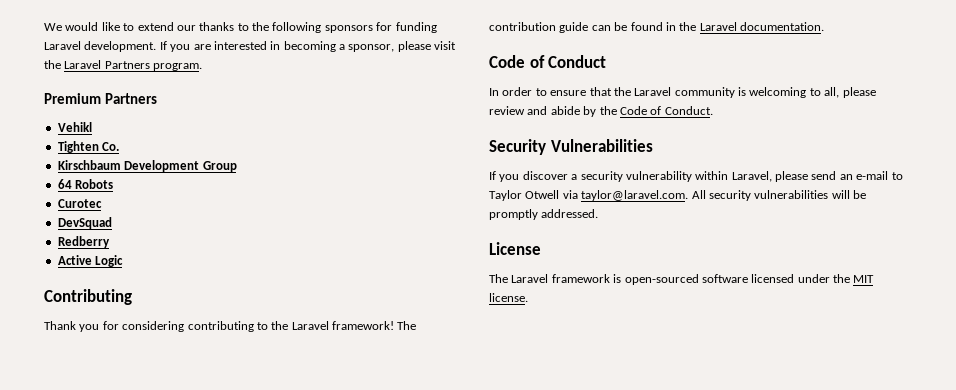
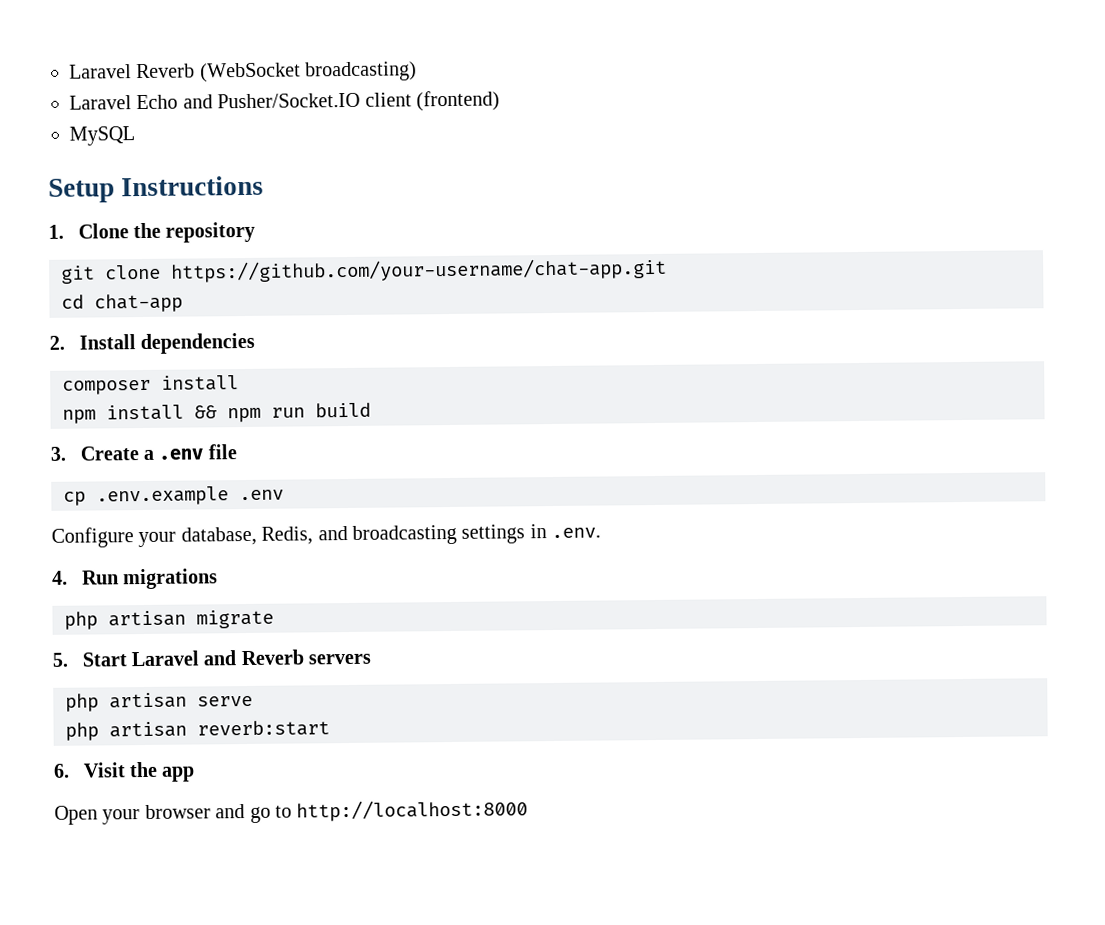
- We would like to extend our thanks to the following sponsors for funding Laravel development. If you are interested in becoming a sponsor, please visit the Laravel Partners program.
- Premium Partners
- Vehikl
- Tighten Co.
- Kirschbaum Development Group
- 64 Robots
- Curotec
- DevSquad
- Redberry
- Active Logic
- Contributing
- Thank you for considering contributing to the Laravel framework! The contribution guide can be found in the Laravel documentation.
- Code of Conduct
- In order to ensure that the Laravel community is welcoming to all, please review and abide by the Code of Conduct.
- Security Vulnerabilities
- If you discover a security vulnerability within Laravel, please send an e-mail to Taylor Otwell via taylor@laravel.com. All security vulnerabilities will be promptly addressed.
- License
- The Laravel framework is open-sourced software licensed under the MIT license.
+ Laravel Reverb (WebSocket broadcasting)
+ Laravel Echo and Pusher/Socket.IO client (frontend)
+ MySQL
+ Setup Instructions
+ 1. Clone the repository
+ git clone https://github.com/your-username/chat-app.git
+ cd chat-app
+ 2. Install dependencies
+ composer install
+ npm install && npm run build
+ 3. Create a .env file
+ cp .env.example .env
+ Configure your database, Redis, and broadcasting settings in .env.
+ 4. Run migrations
+ php artisan migrate
+ 5. Start Laravel and Reverb servers
+ php artisan serve
+ php artisan reverb:start
+ 6. Visit the app
+ Open your browser and go to http://localhost:8000

